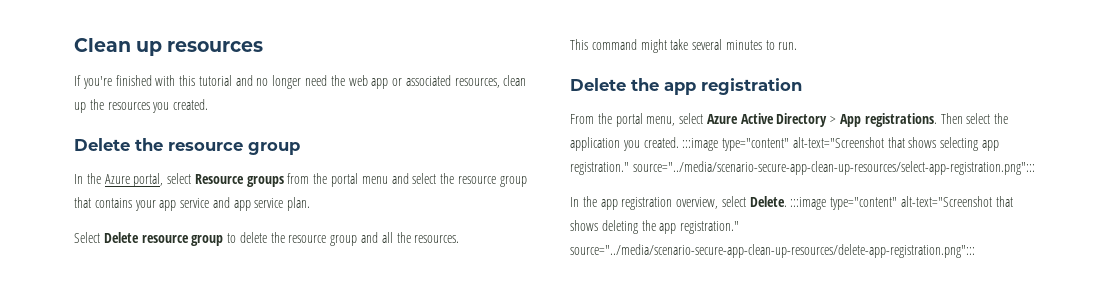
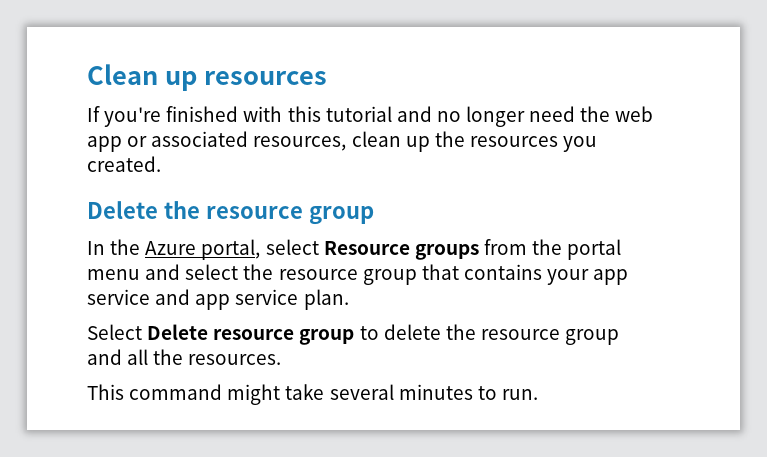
- Delete the app registration
- From the portal menu, select Azure Active Directory > App registrations. Then select the application you created. :::image type="content" alt-text="Screenshot that shows selecting app registration." source="../media/scenario-secure-app-clean-up-resources/select-app-registration.png":::
- In the app registration overview, select Delete. :::image type="content" alt-text="Screenshot that shows deleting the app registration." source="../media/scenario-secure-app-clean-up-resources/delete-app-registration.png":::

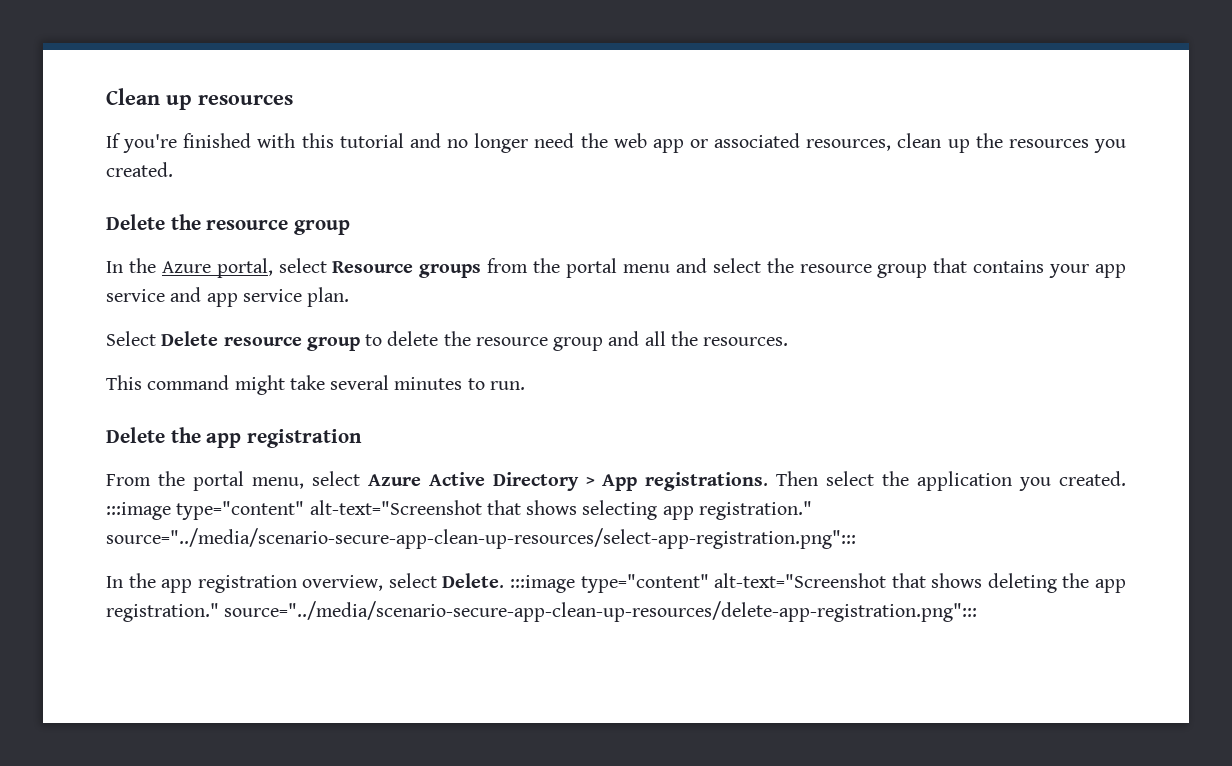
+ Delete the app registration
+ From the portal menu, select Azure Active Directory > App registrations. Then select the application you created. :::image type="content" alt-text="Screenshot that shows selecting app registration." source="../media/scenario-secure-app-clean-up-resources/select-app-registration.png":::
+ In the app registration overview, select Delete. :::image type="content" alt-text="Screenshot that shows deleting the app registration." source="../media/scenario-secure-app-clean-up-resources/delete-app-registration.png":::

